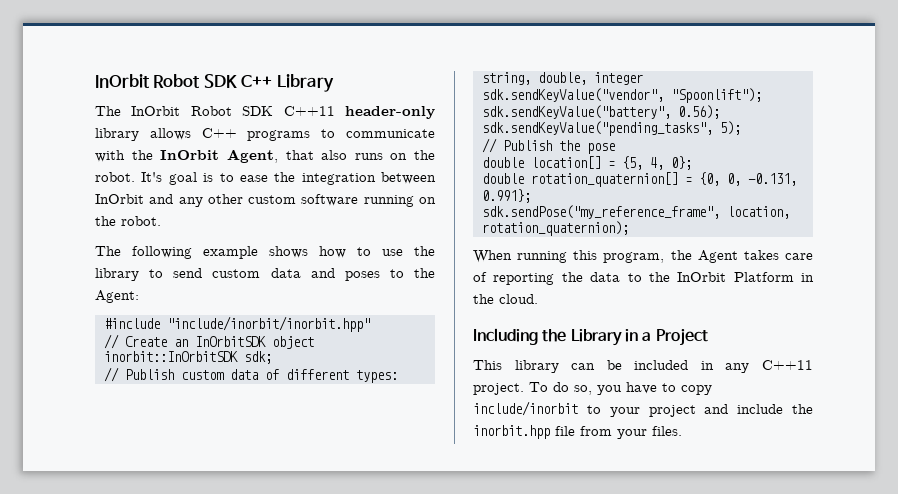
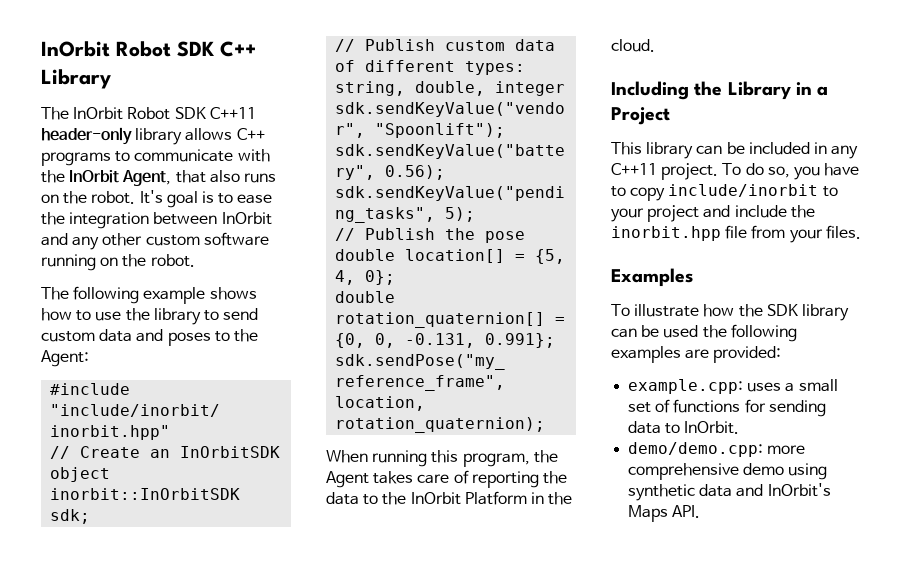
+ Examples
+ To illustrate how the SDK library can be used the following examples are provided:
+ example.cpp: uses a small set of functions for sending data to InOrbit.
+ demo/demo.cpp: more comprehensive demo using synthetic data and InOrbit's Maps API.

